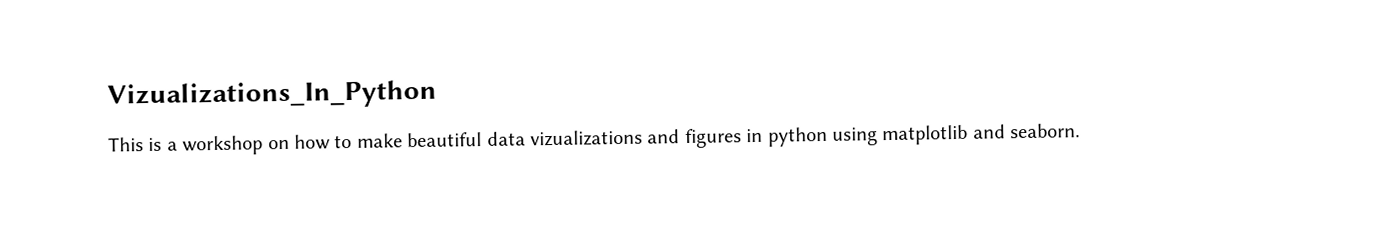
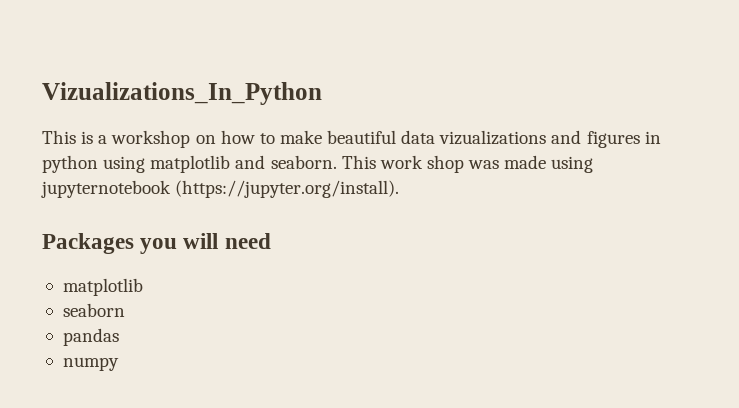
+ This work shop was made using jupyternotebook (https://jupyter.org/install).
+ Packages you will need
+ matplotlib
+ seaborn
+ pandas
+ numpy

